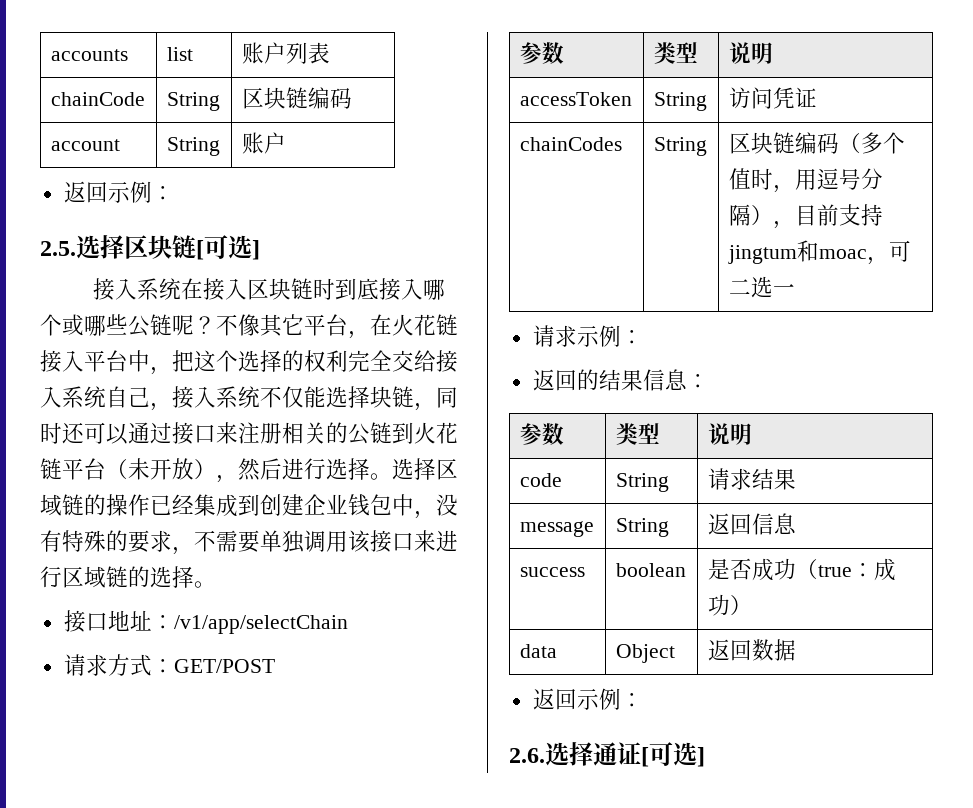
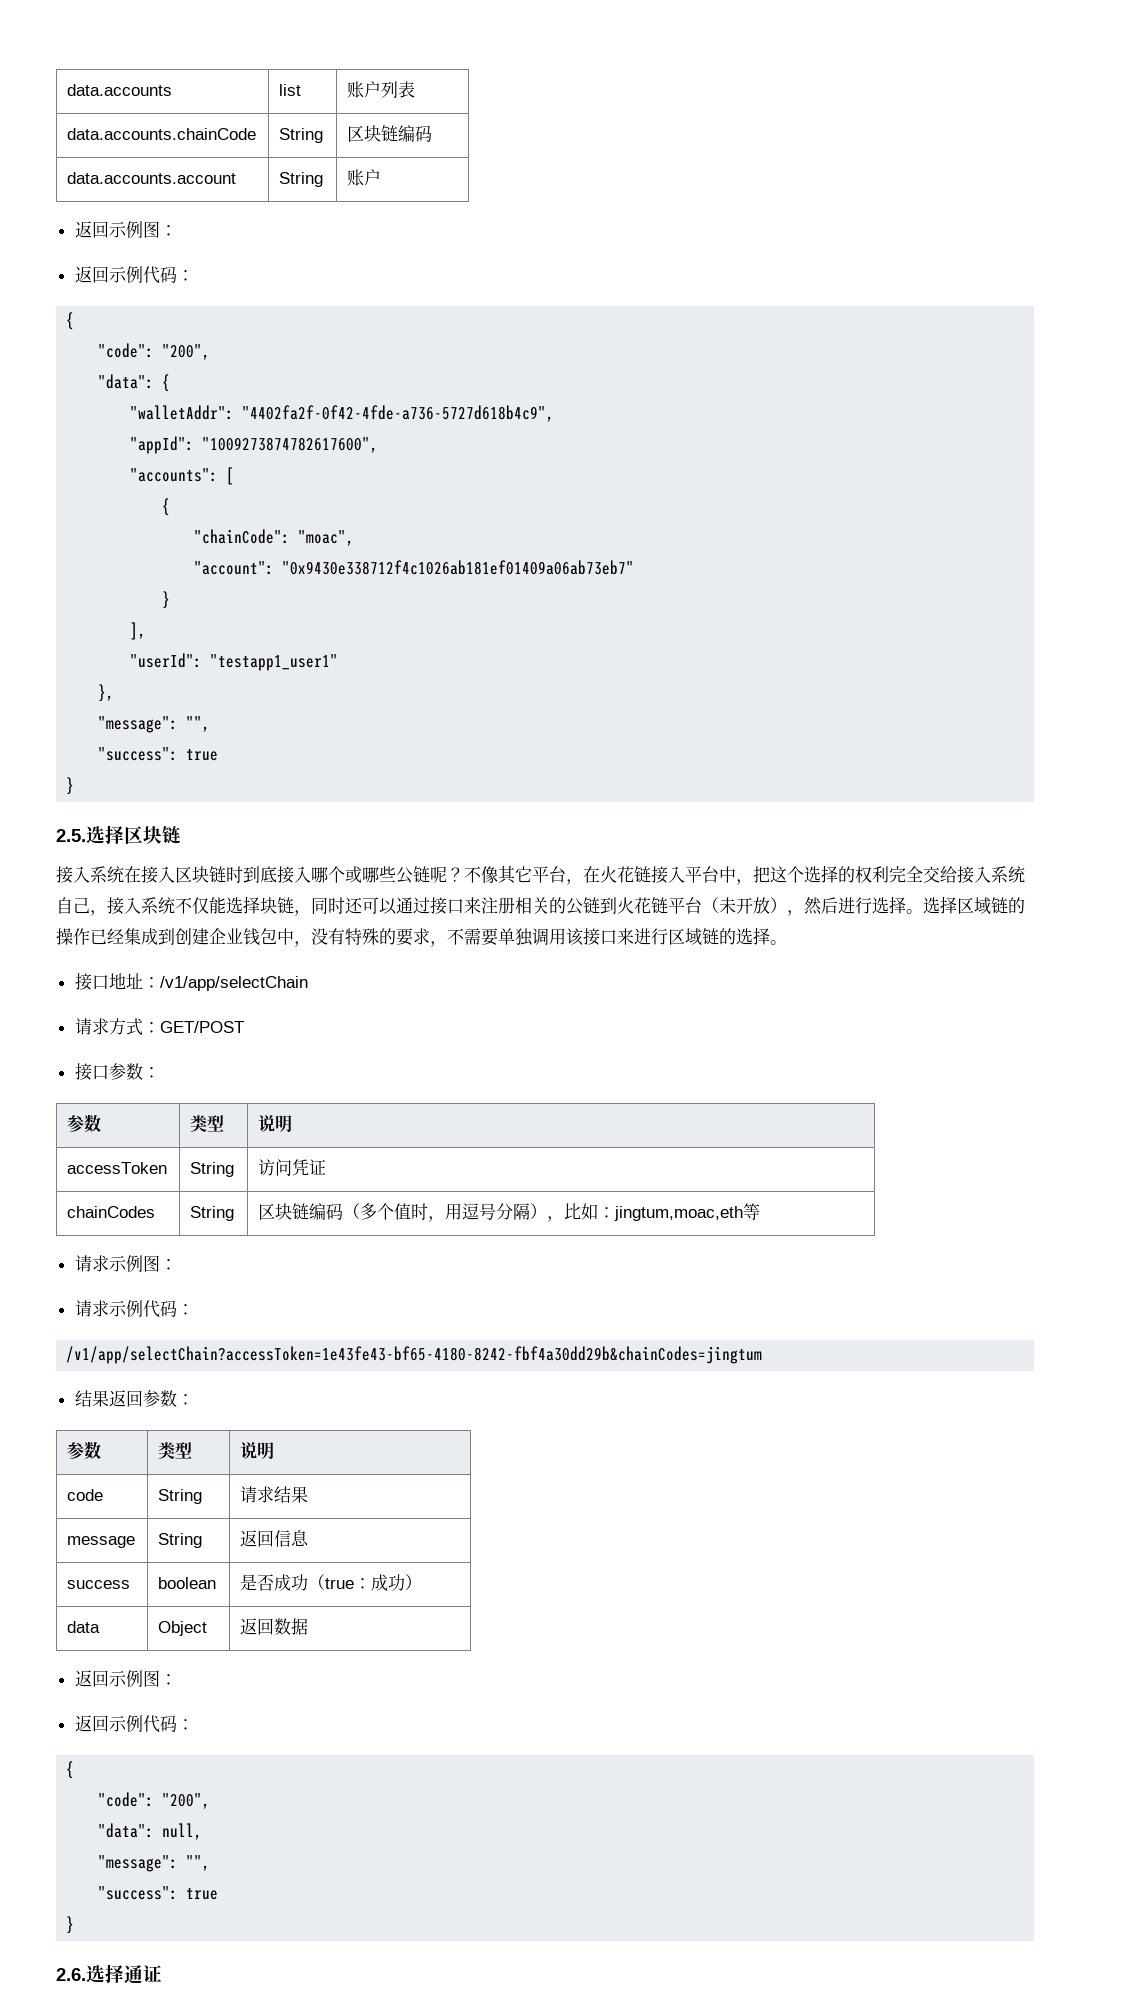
- accounts | list | 账户列表
+ data.accounts | list | 账户列表
- chainCode | String | 区块链编码
+ data.accounts.chainCode | String | 区块链编码
- account | String | 账户
- 返回示例：
+ data.accounts.account | String | 账户
+ 返回示例图：
+ 返回示例代码：
+ {
+ "code": "200",
+ "data": {
+ "walletAddr": "4402fa2f-0f42-4fde-a736-5727d618b4c9",
+ "appId": "1009273874782617600",
+ "accounts": [
+ {
+ "chainCode": "moac",
+ "account": "0x9430e338712f4c1026ab181ef01409a06ab73eb7"
+ }
+ ],
+ "userId": "testapp1_user1"
+ },
+ "message": "",
+ "success": true
+ }
- 2.5.选择区块链[可选]
+ 2.5.选择区块链
+ 接口参数：
- chainCodes | String | 区块链编码（多个值时，用逗号分隔），目前支持jingtum和moac，可二选一
- 请求示例：
- 返回的结果信息：
+ chainCodes | String | 区块链编码（多个值时，用逗号分隔），比如：jingtum,moac,eth等
+ 请求示例图：
+ 请求示例代码：
+ /v1/app/selectChain?accessToken=1e43fe43-bf65-4180-8242-fbf4a30dd29b&chainCodes=jingtum
+ 结果返回参数：
  data | Object | 返回数据
- 返回示例：
+ 返回示例图：
+ 返回示例代码：
+ {
+ "code": "200",
+ "data": null,
+ "message": "",
+ "success": true
+ }
- 2.6.选择通证[可选]
+ 2.6.选择通证

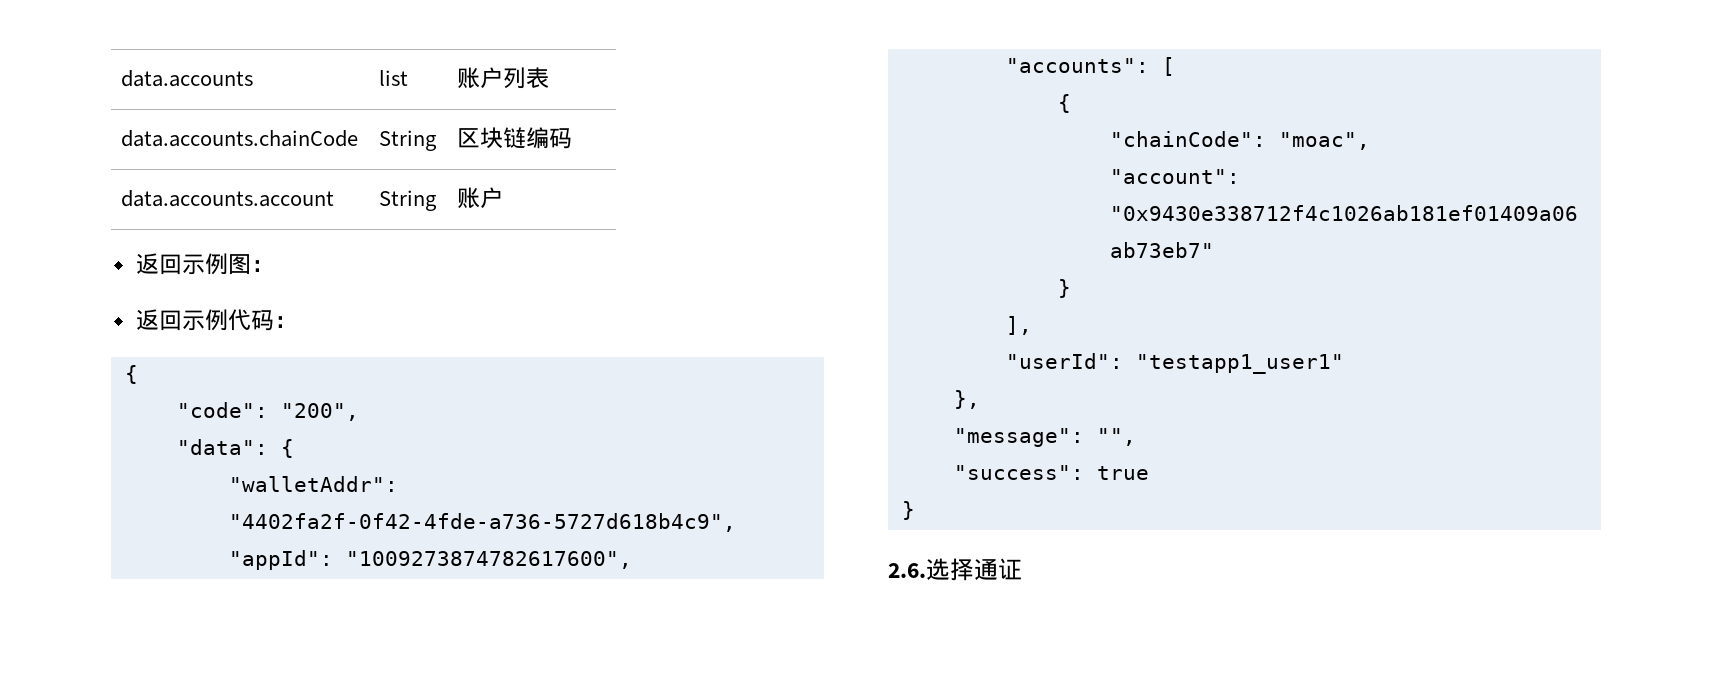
- 2.5.选择区块链
- 接入系统在接入区块链时到底接入哪个或哪些公链呢？不像其它平台，在火花链接入平台中，把这个选择的权利完全交给接入系统自己，接入系统不仅能选择块链，同时还可以通过接口来注册相关的公链到火花链平台（未开放），然后进行选择。选择区域链的操作已经集成到创建企业钱包中，没有特殊的要求，不需要单独调用该接口来进行区域链的选择。
- 接口地址：/v1/app/selectChain
- 请求方式：GET/POST
- 接口参数：
- 参数 | 类型 | 说明
- accessToken | String | 访问凭证
- chainCodes | String | 区块链编码（多个值时，用逗号分隔），比如：jingtum,moac,eth等
- 请求示例图：
- 请求示例代码：
- /v1/app/selectChain?accessToken=1e43fe43-bf65-4180-8242-fbf4a30dd29b&chainCodes=jingtum
- 结果返回参数：
- 参数 | 类型 | 说明
- code | String | 请求结果
- message | String | 返回信息
- success | boolean | 是否成功（true：成功）
- data | Object | 返回数据
- 返回示例图：
- 返回示例代码：
- {
- "code": "200",
- "data": null,
- "message": "",
- "success": true
- }

